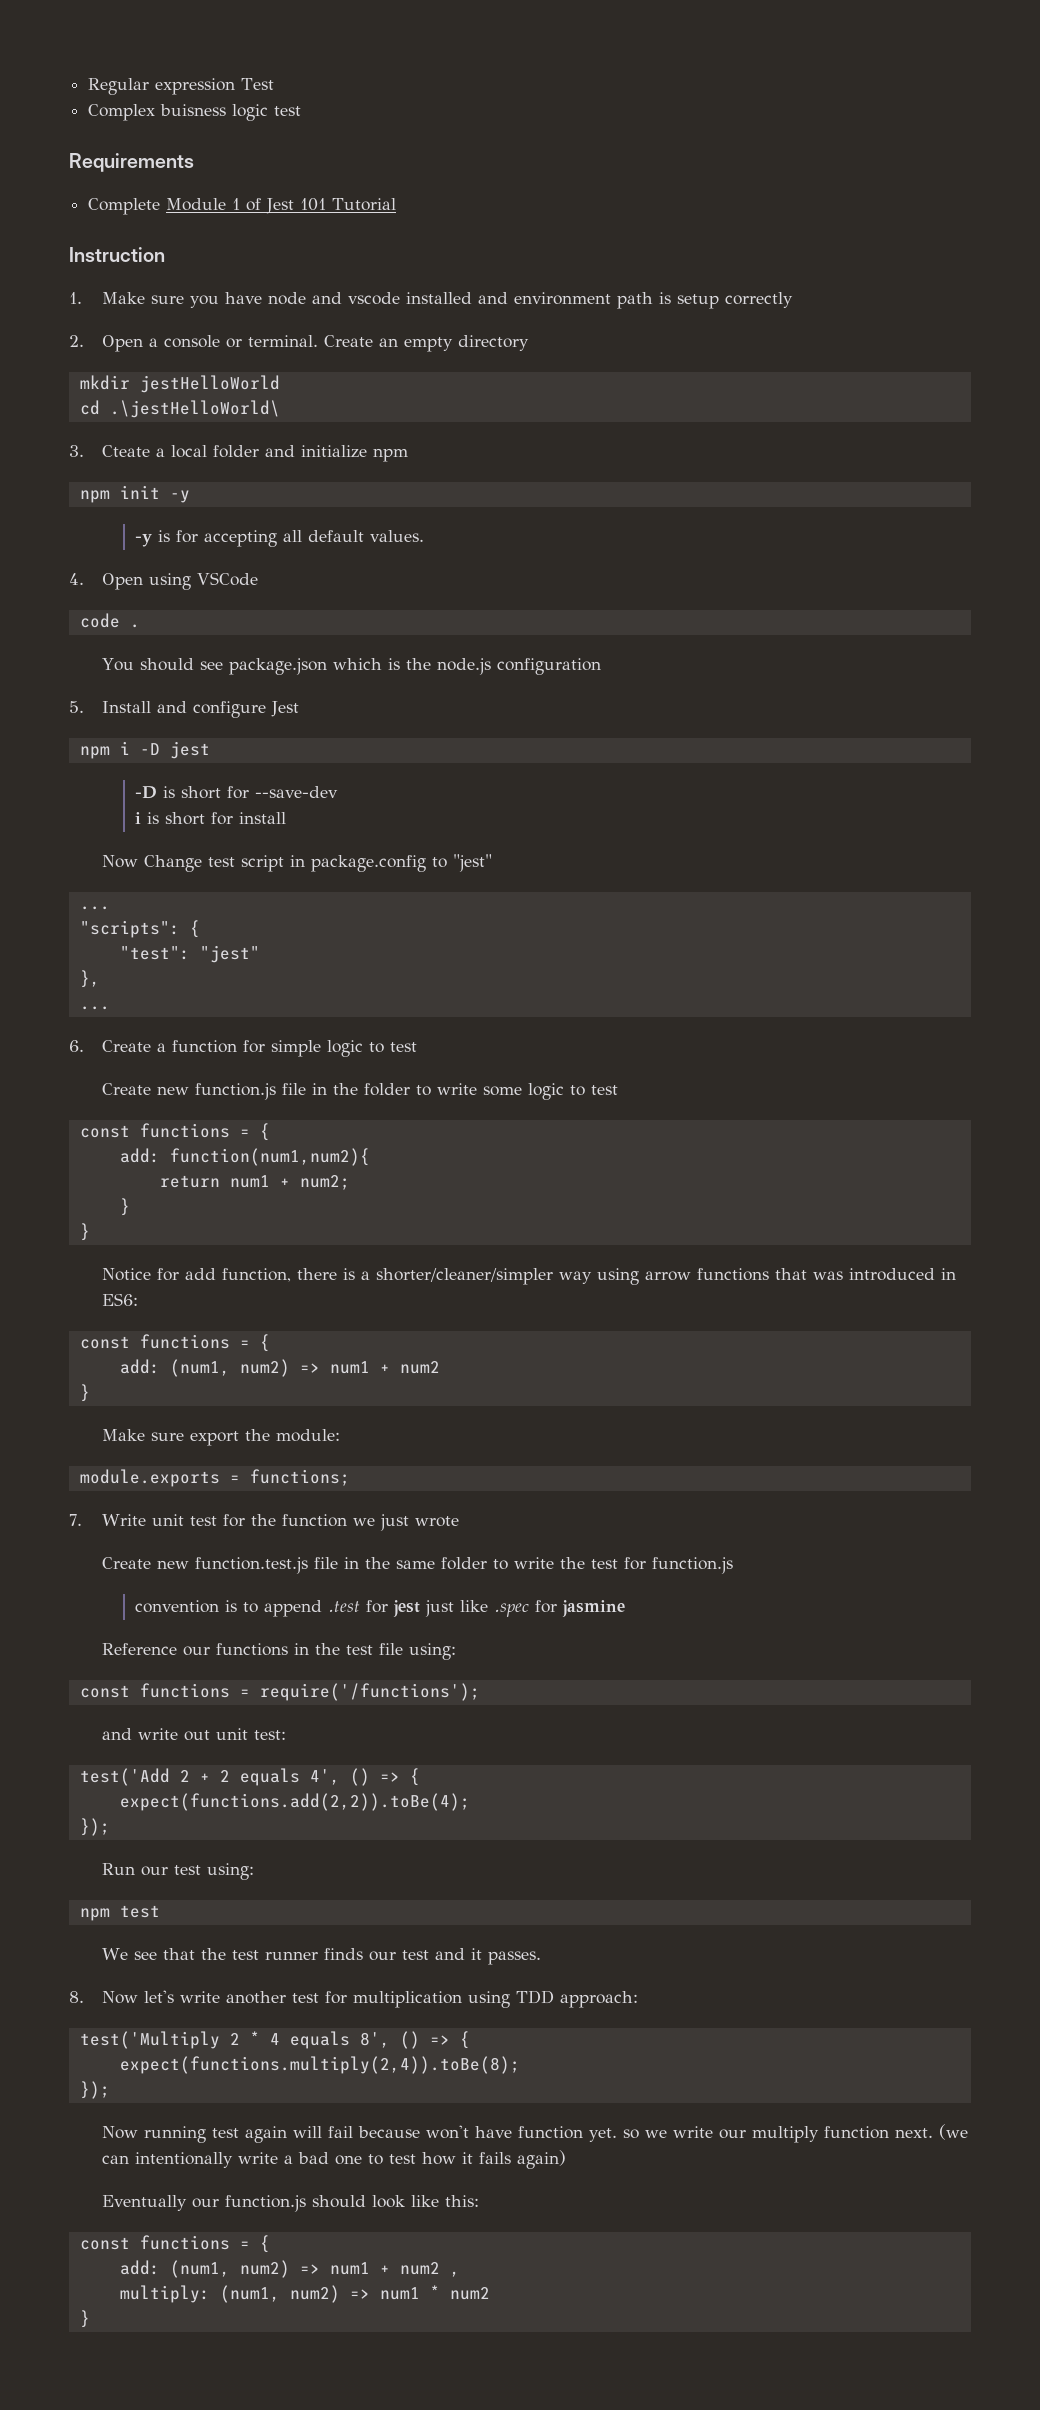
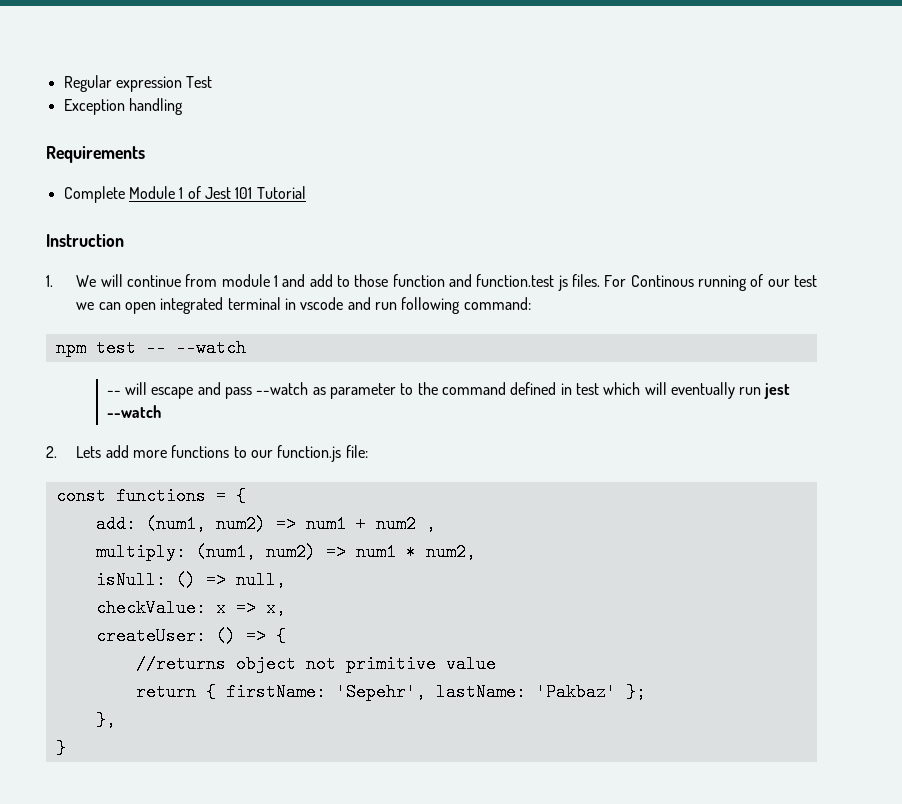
- Complex buisness logic test
+ Exception handling
- 1. Make sure you have node and vscode installed and environment path is setup correctly
- 2. Open a console or terminal. Create an empty directory
- mkdir jestHelloWorld
- cd .\jestHelloWorld\
- 3. Cteate a local folder and initialize npm
- npm init -y
- -y is for accepting all default values.
- 4. Open using VSCode
- code .
- You should see package.json which is the node.js configuration
- 5. Install and configure Jest
- npm i -D jest
- -D is short for --save-dev
- i is short for install
- Now Change test script in package.config to "jest"
- ...
- "scripts": {
- "test": "jest"
- },
- ...
- 6. Create a function for simple logic to test
- Create new function.js file in the folder to write some logic to test
- const functions = {
- add: function(num1,num2){
- return num1 + num2;
- }
- }
- Notice for add function, there is a shorter/cleaner/simpler way using arrow functions that was introduced in ES6:
- const functions = {
- add: (num1, num2) => num1 + num2
- }
- Make sure export the module:
- module.exports = functions;
- 7. Write unit test for the function we just wrote
- Create new function.test.js file in the same folder to write the test for function.js
- convention is to append .test for jest just like .spec for jasmine
- Reference our functions in the test file using:
- const functions = require('/functions');
- and write out unit test:
- test('Add 2 + 2 equals 4', () => {
- expect(functions.add(2,2)).toBe(4);
- });
- Run our test using:
- npm test
- We see that the test runner finds our test and it passes.
- 8. Now let's write another test for multiplication using TDD approach:
- test('Multiply 2 * 4 equals 8', () => {
- expect(functions.multiply(2,4)).toBe(8);
- });
- Now running test again will fail because won't have function yet. so we write our multiply function next. (we can intentionally write a bad one to test how it fails again)
- Eventually our function.js should look like this:
+ 1. We will continue from module 1 and add to those function and function.test js files. For Continous running of our test we can open integrated terminal in vscode and run following command:
+ npm test -- --watch
+ -- will escape and pass --watch as parameter to the command defined in test which will eventually run jest --watch
+ 2. Lets add more functions to our function.js file:
- multiply: (num1, num2) => num1 * num2
+ multiply: (num1, num2) => num1 * num2,
+ isNull: () => null,
+ checkValue: x => x,
+ createUser: () => {
+ //returns object not primitive value
+ return { firstName: 'Sepehr', lastName: 'Pakbaz' };
+ },

